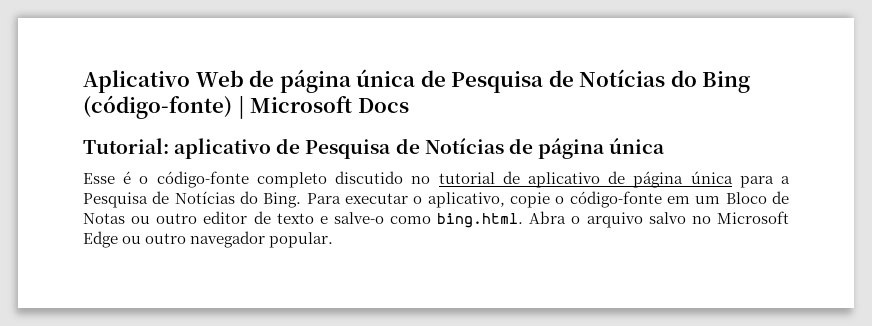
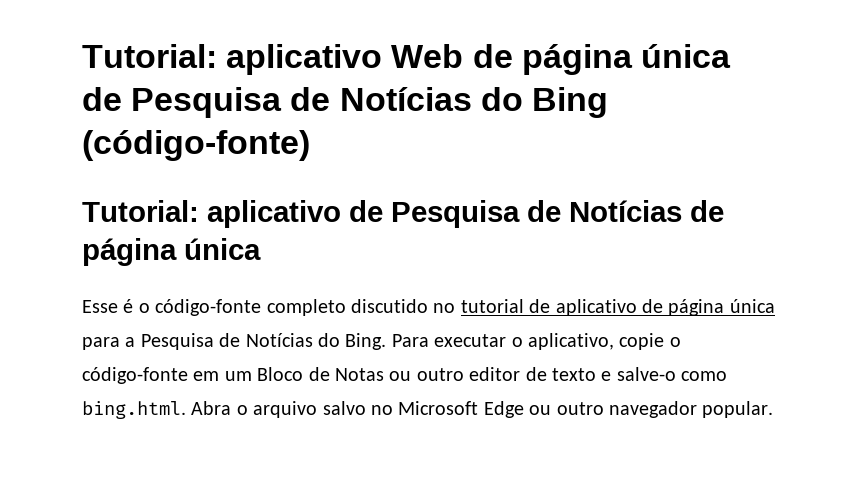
- Aplicativo Web de página única de Pesquisa de Notícias do Bing (código-fonte) | Microsoft Docs
+ Tutorial: aplicativo Web de página única de Pesquisa de Notícias do Bing (código-fonte)

